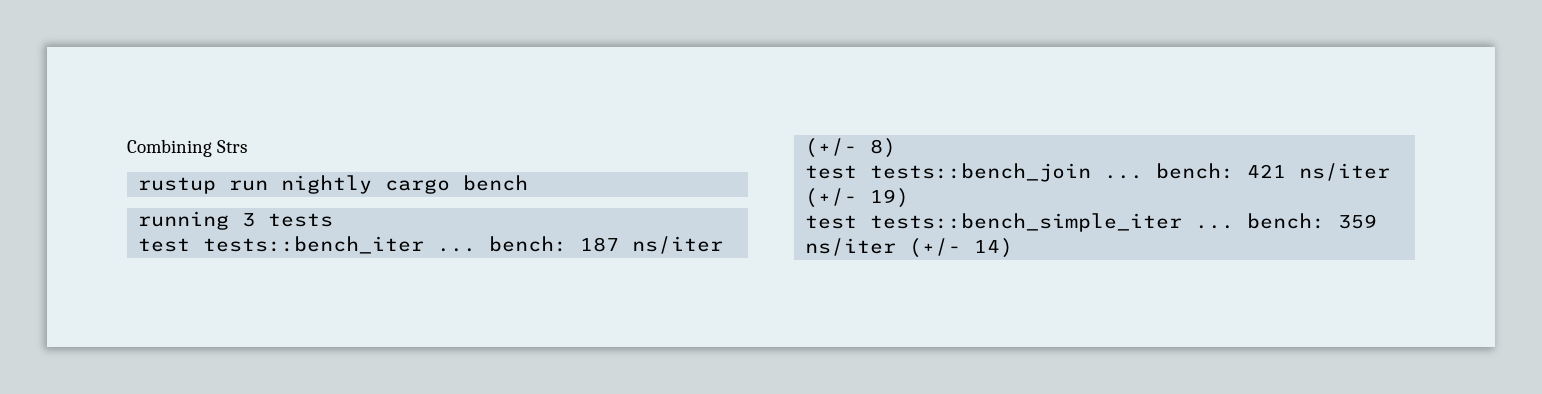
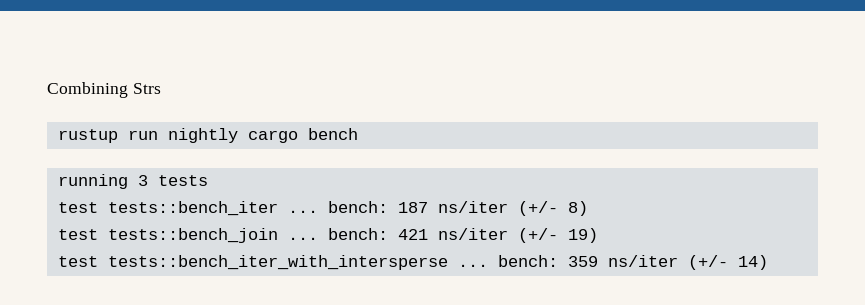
- test tests::bench_simple_iter ... bench: 359 ns/iter (+/- 14)
+ test tests::bench_iter_with_intersperse ... bench: 359 ns/iter (+/- 14)

